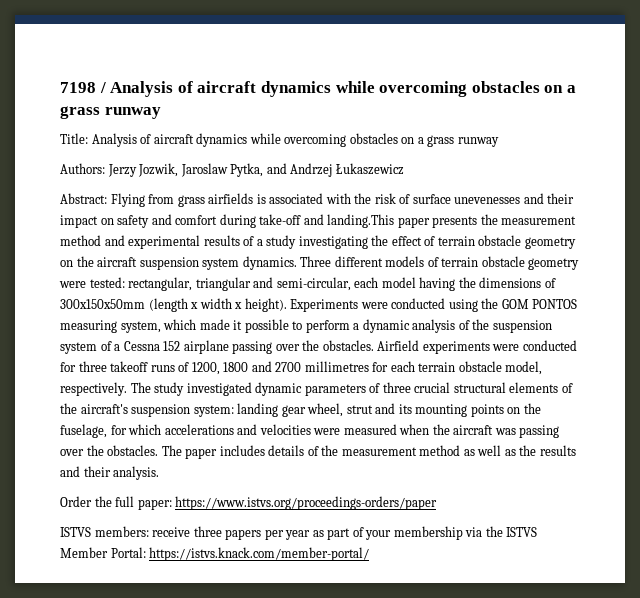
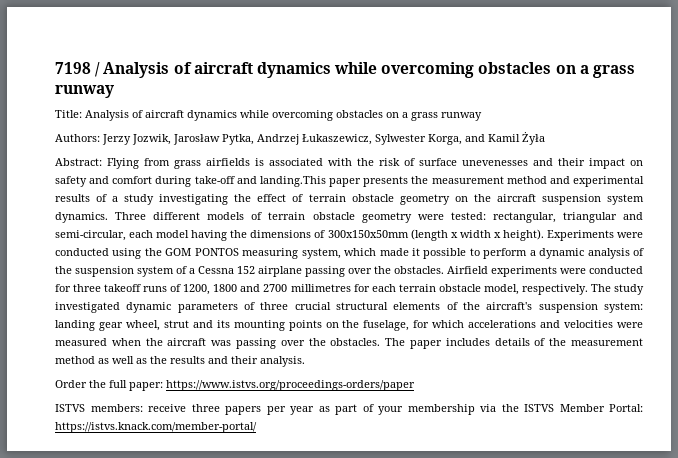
- Authors: Jerzy Jozwik, Jaroslaw Pytka, and Andrzej Łukaszewicz
+ Authors: Jerzy Jozwik, Jarosław Pytka, Andrzej Łukaszewicz, Sylwester Korga, and Kamil Żyła

